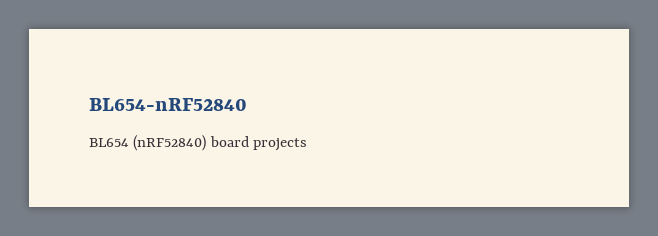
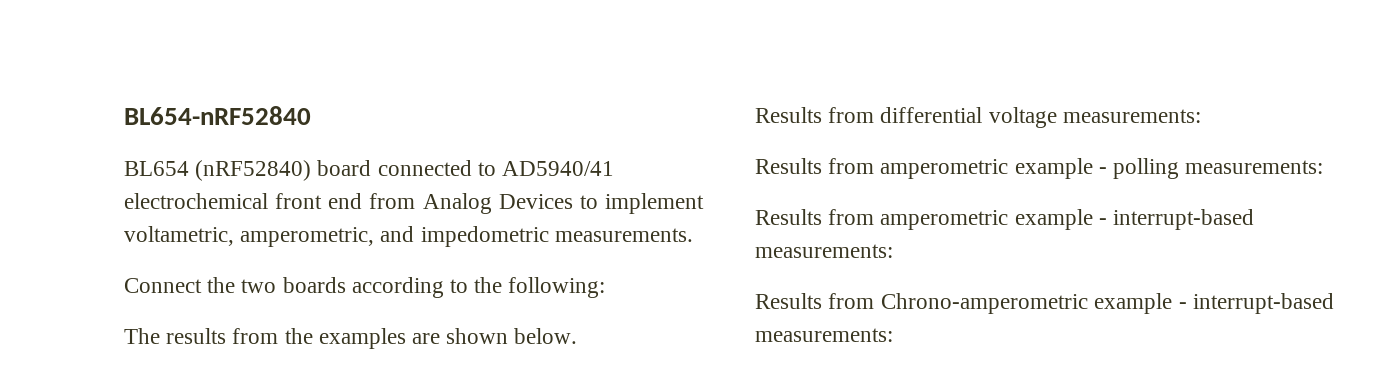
- BL654 (nRF52840) board projects
+ BL654 (nRF52840) board connected to AD5940/41 electrochemical front end from Analog Devices to implement voltametric, amperometric, and impedometric measurements.
+ Connect the two boards according to the following:
+ The results from the examples are shown below.
+ Results from differential voltage measurements:
+ Results from amperometric example - polling measurements:
+ Results from amperometric example - interrupt-based measurements:
+ Results from Chrono-amperometric example - interrupt-based measurements:

